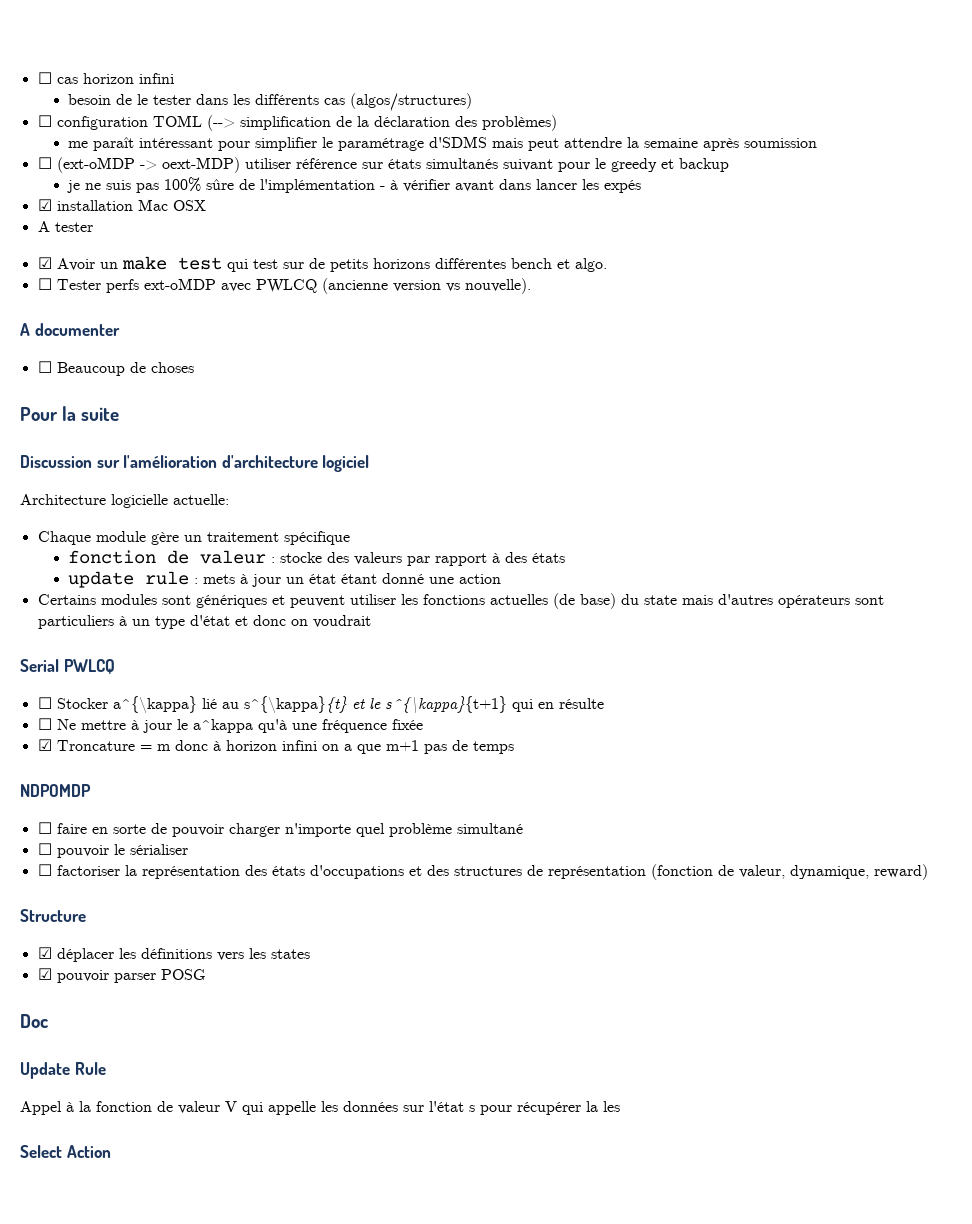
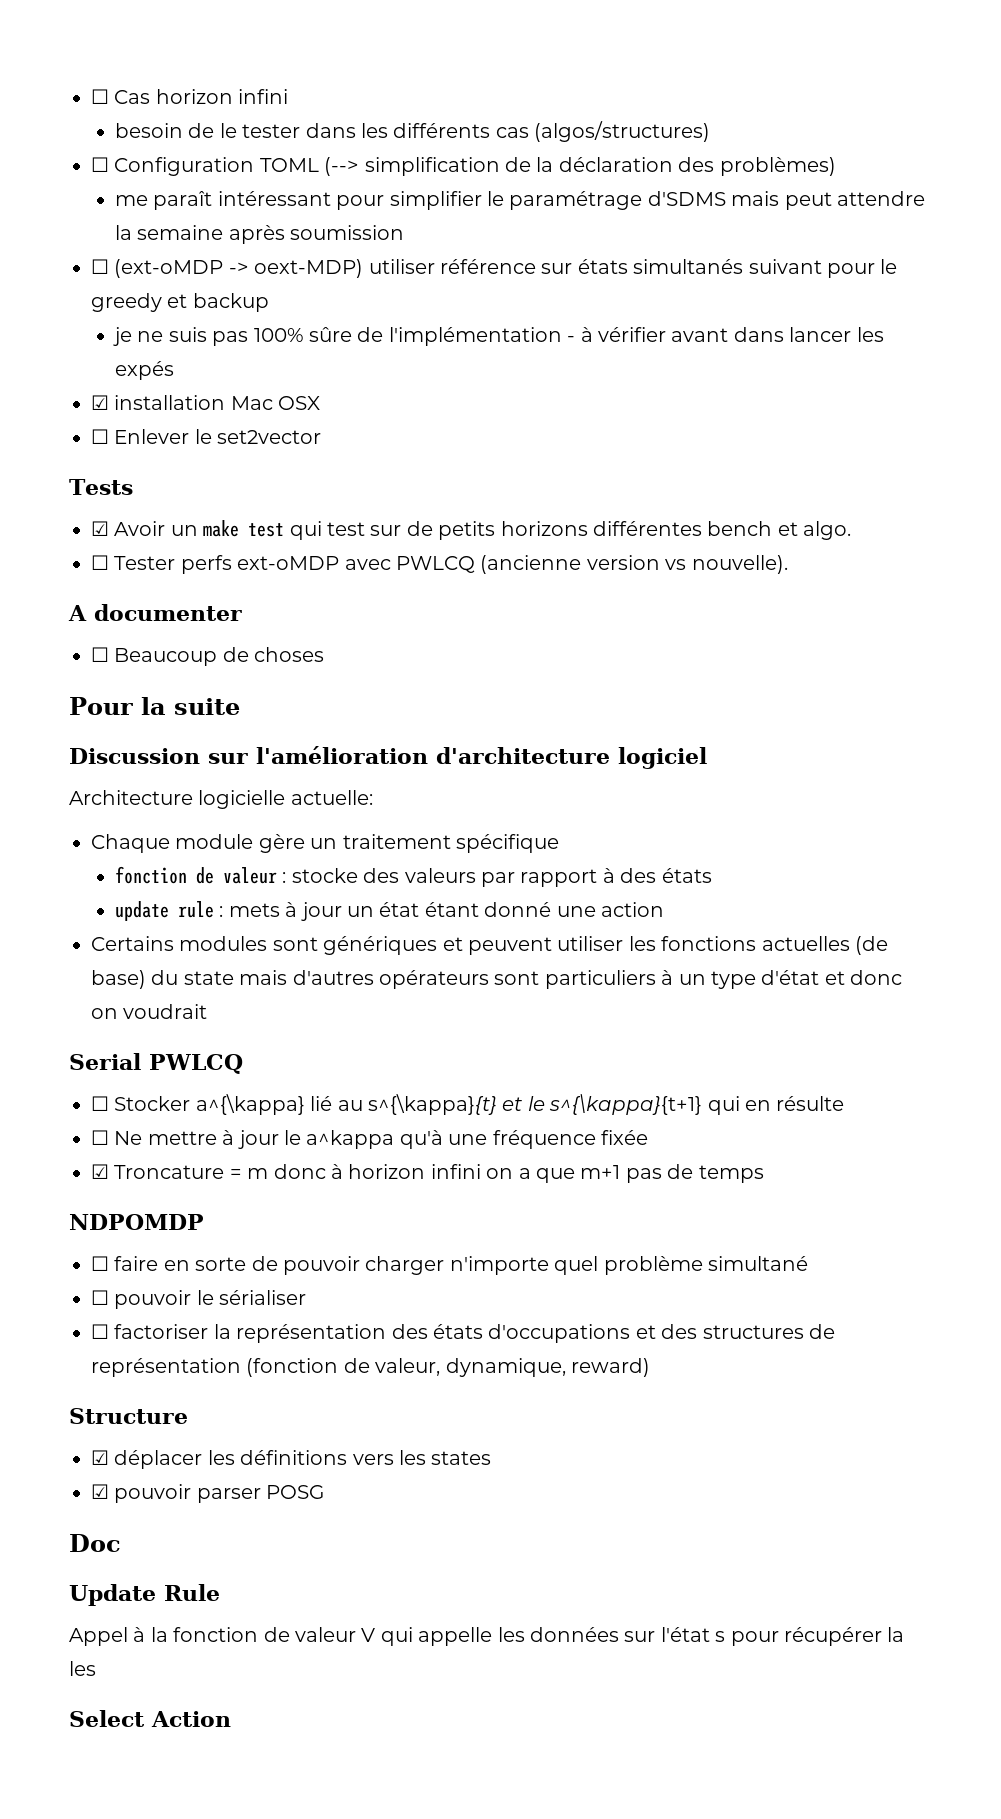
- ☐ cas horizon infini
+ ☐ Cas horizon infini
- ☐ configuration TOML (--> simplification de la déclaration des problèmes)
+ ☐ Configuration TOML (--> simplification de la déclaration des problèmes)
- A tester
+ ☐ Enlever le set2vector
+ Tests

